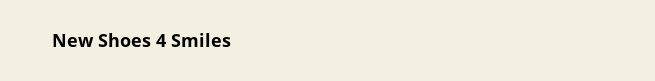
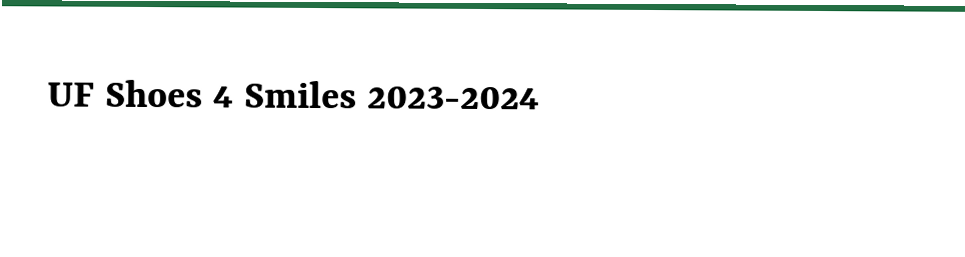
- New Shoes 4 Smiles
+ UF Shoes 4 Smiles 2023-2024

